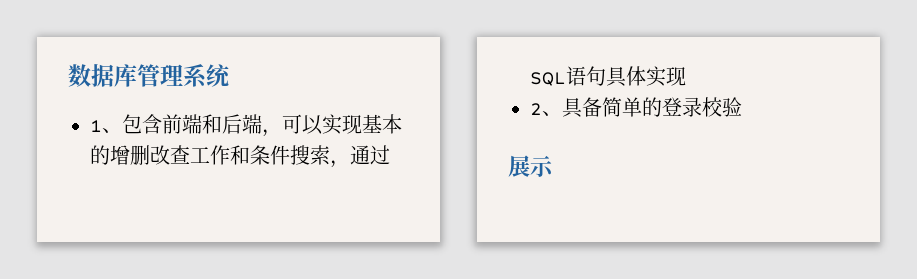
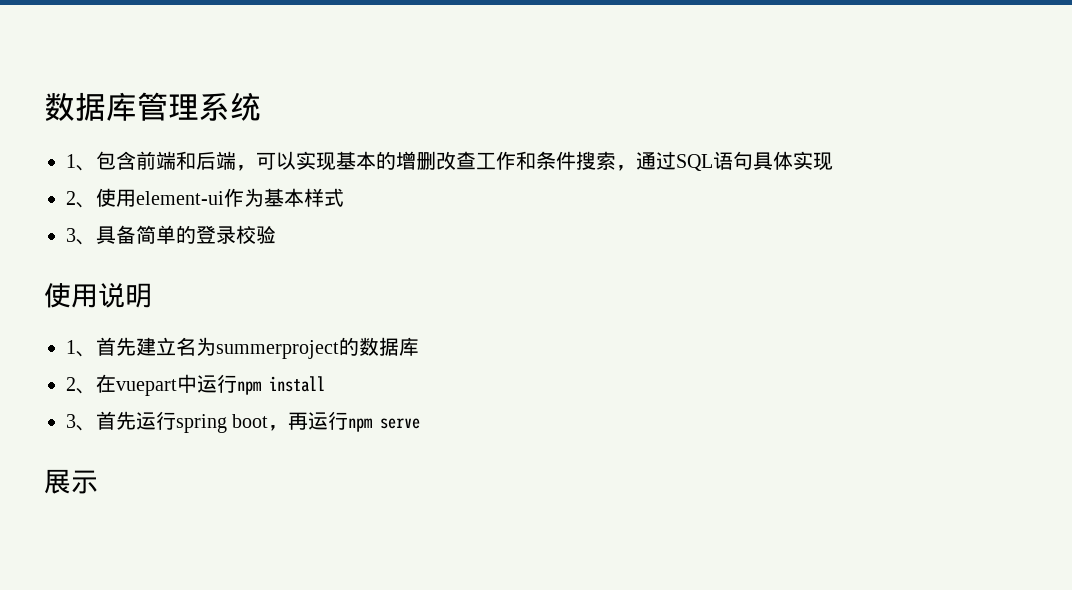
- 2、具备简单的登录校验
+ 2、使用element-ui作为基本样式
+ 3、具备简单的登录校验
+ 使用说明
+ 1、首先建立名为summerproject的数据库
+ 2、在vuepart中运行npm install
+ 3、首先运行spring boot，再运行npm serve

